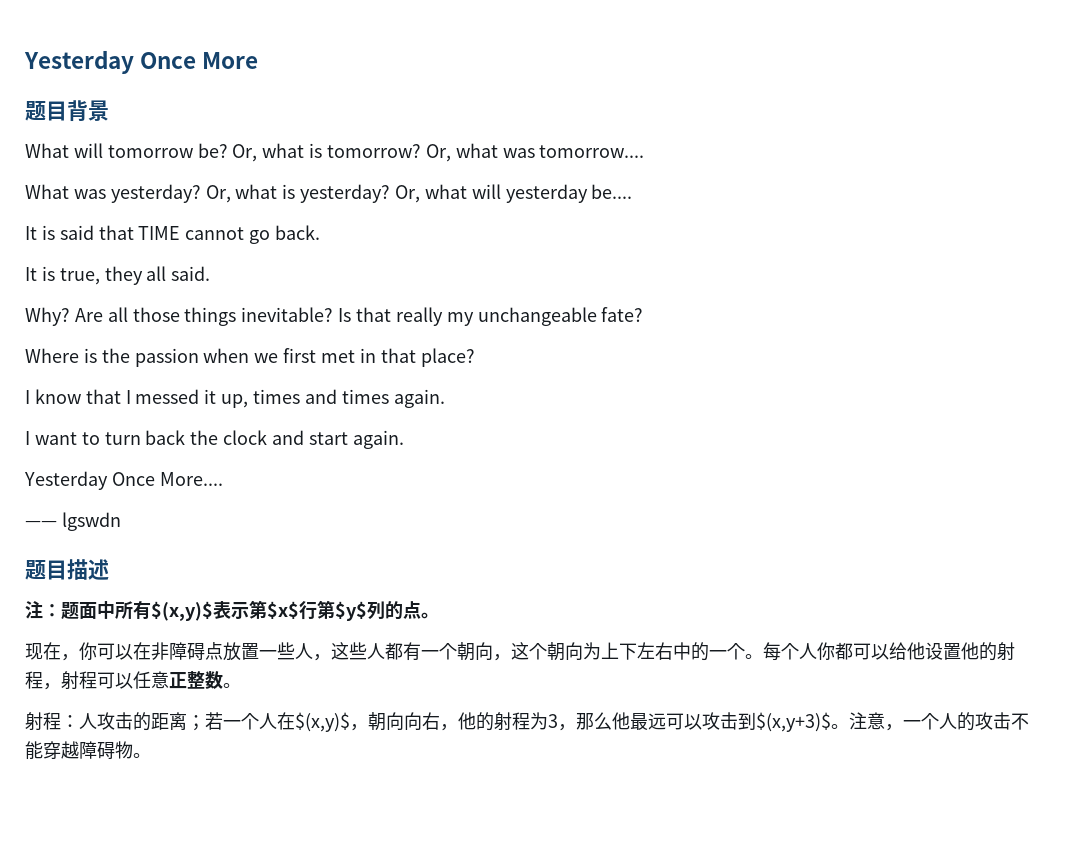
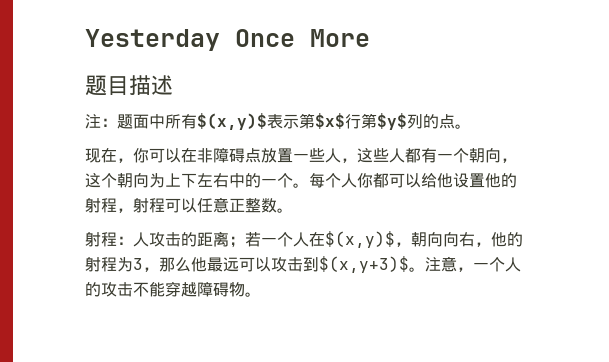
- 题目背景
- What will tomorrow be? Or, what is tomorrow? Or, what was tomorrow....
- What was yesterday? Or, what is yesterday? Or, what will yesterday be....
- It is said that TIME cannot go back.
- It is true, they all said.
- Why? Are all those things inevitable? Is that really my unchangeable fate?
- Where is the passion when we first met in that place?
- I know that I messed it up, times and times again.
- I want to turn back the clock and start again.
- Yesterday Once More....
- —— lgswdn

